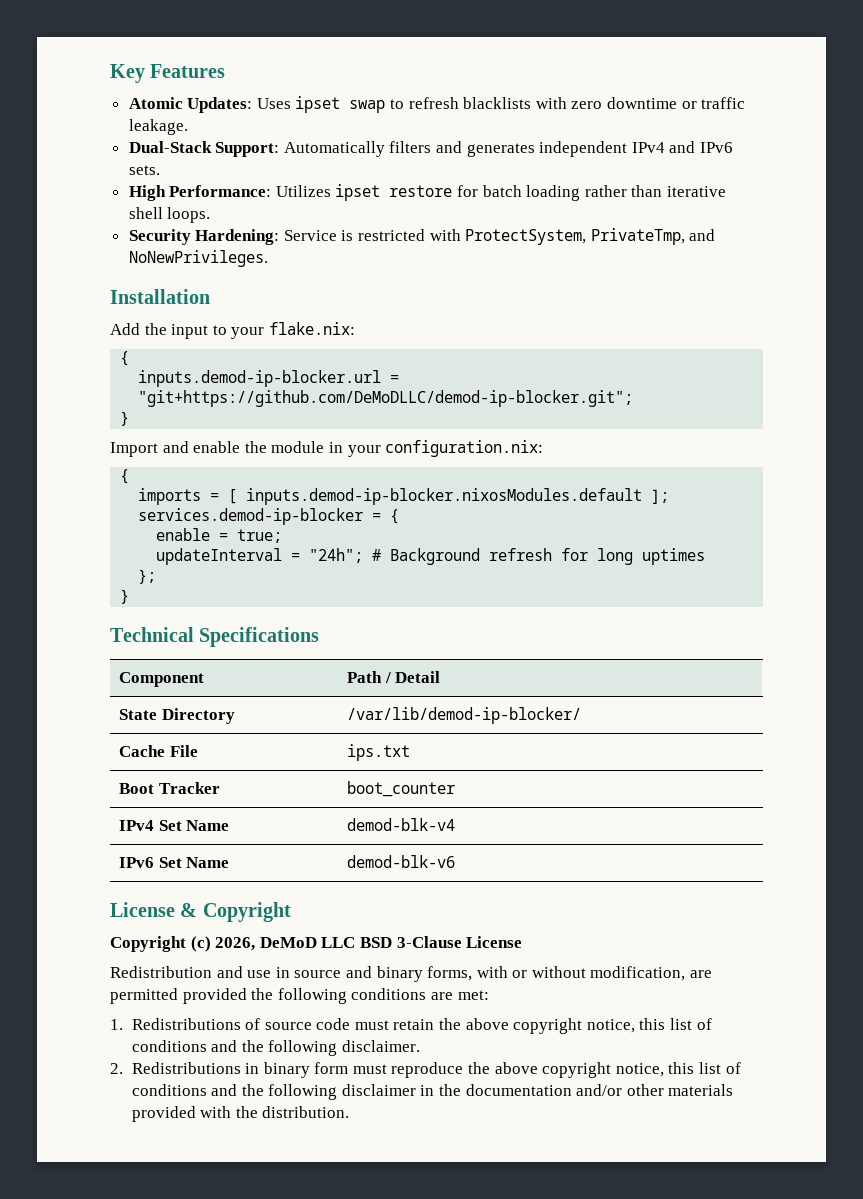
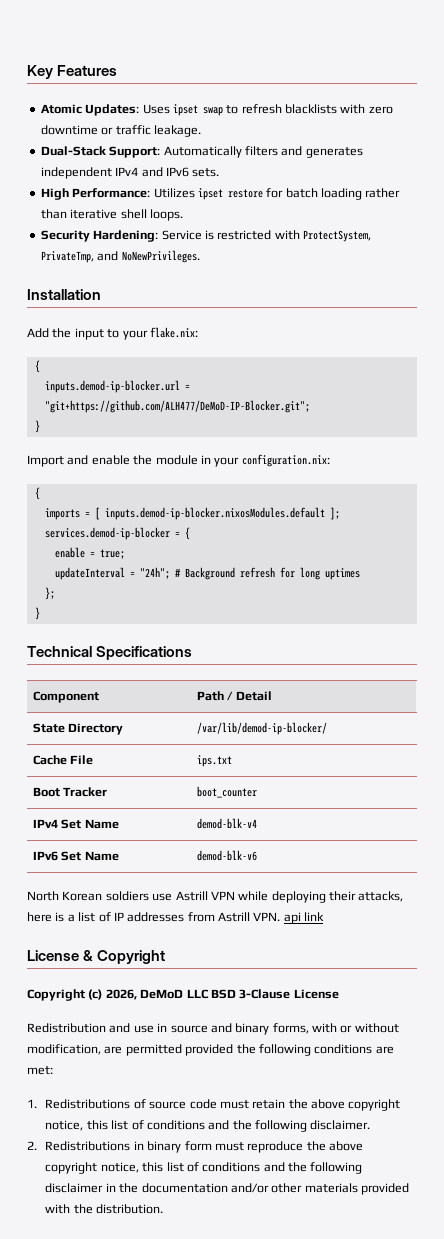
- inputs.demod-ip-blocker.url = "git+https://github.com/DeMoDLLC/demod-ip-blocker.git";
+ inputs.demod-ip-blocker.url = "git+https://github.com/ALH477/DeMoD-IP-Blocker.git";
+ North Korean soldiers use Astrill VPN while deploying their attacks, here is a list of IP addresses from Astrill VPN. api link

